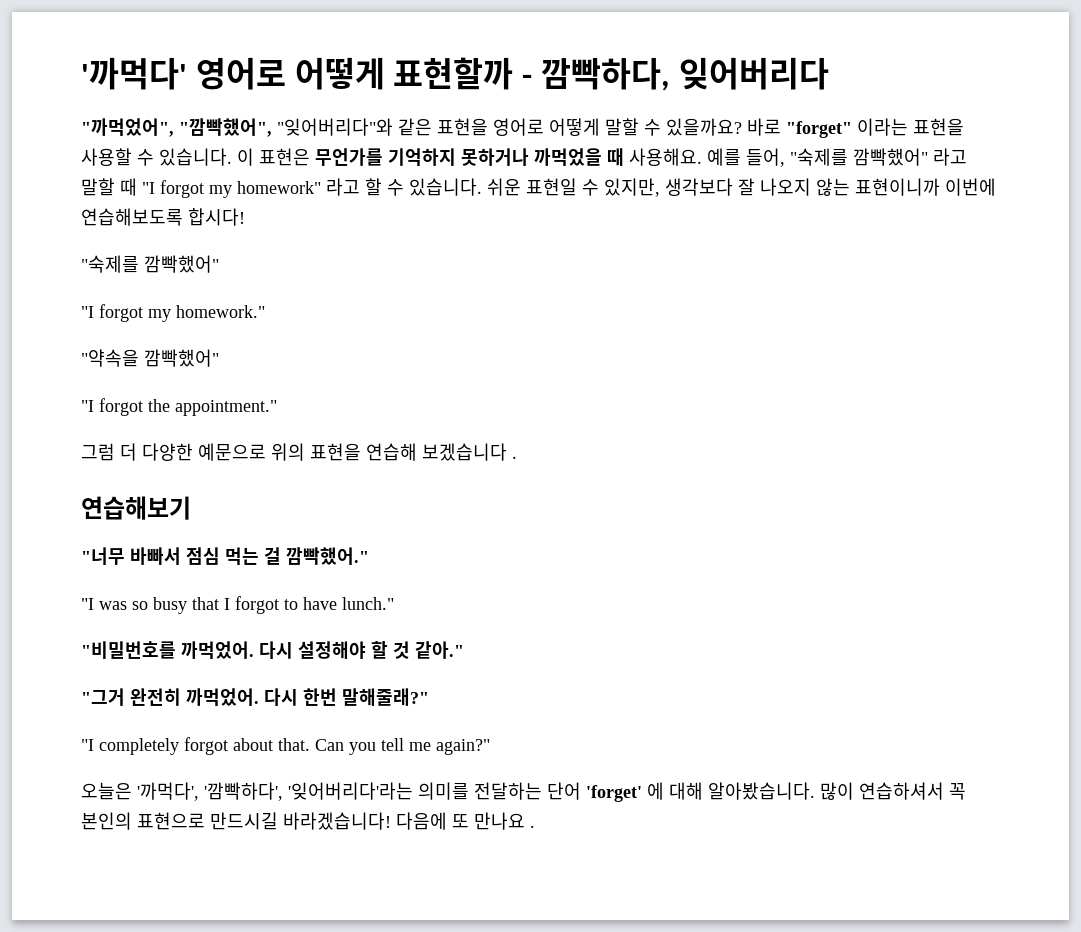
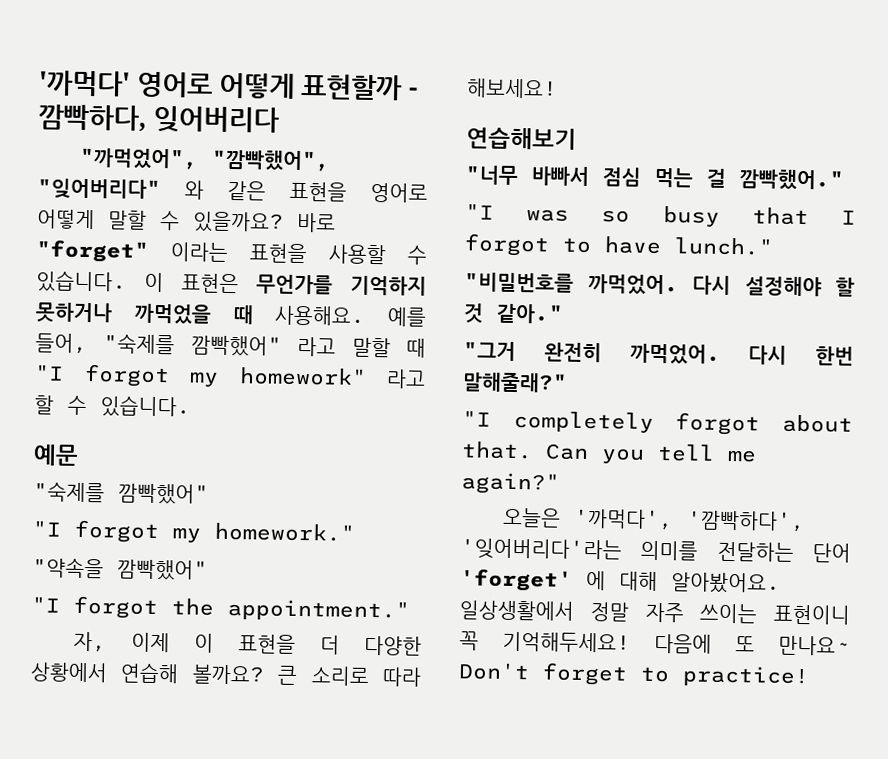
- "까먹었어", "깜빡했어", "잊어버리다"와 같은 표현을 영어로 어떻게 말할 수 있을까요?
+ "까먹었어", "깜빡했어", "잊어버리다" 와 같은 표현을 영어로 어떻게 말할 수 있을까요?
- 예를 들어, "숙제를 깜빡했어" 라고 말할 때 "I forgot my homework" 라고 할 수 있습니다. 쉬운 표현일 수 있지만, 생각보다 잘 나오지 않는 표현이니까 이번에 연습해보도록 합시다!
+ 예를 들어, "숙제를 깜빡했어" 라고 말할 때 "I forgot my homework" 라고 할 수 있습니다.
+ 예문
- 그럼 더 다양한 예문으로 위의 표현을 연습해 보겠습니다 .
+ 자, 이제 이 표현을 더 다양한 상황에서 연습해 볼까요? 큰 소리로 따라 해보세요!
- 오늘은 '까먹다', '깜빡하다', '잊어버리다'라는 의미를 전달하는 단어 'forget' 에 대해 알아봤습니다. 많이 연습하셔서 꼭 본인의 표현으로 만드시길 바라겠습니다! 다음에 또 만나요 .
+ 오늘은 '까먹다', '깜빡하다', '잊어버리다'라는 의미를 전달하는 단어 'forget' 에 대해 알아봤어요. 일상생활에서 정말 자주 쓰이는 표현이니 꼭 기억해두세요! 다음에 또 만나요~ Don't forget to practice!

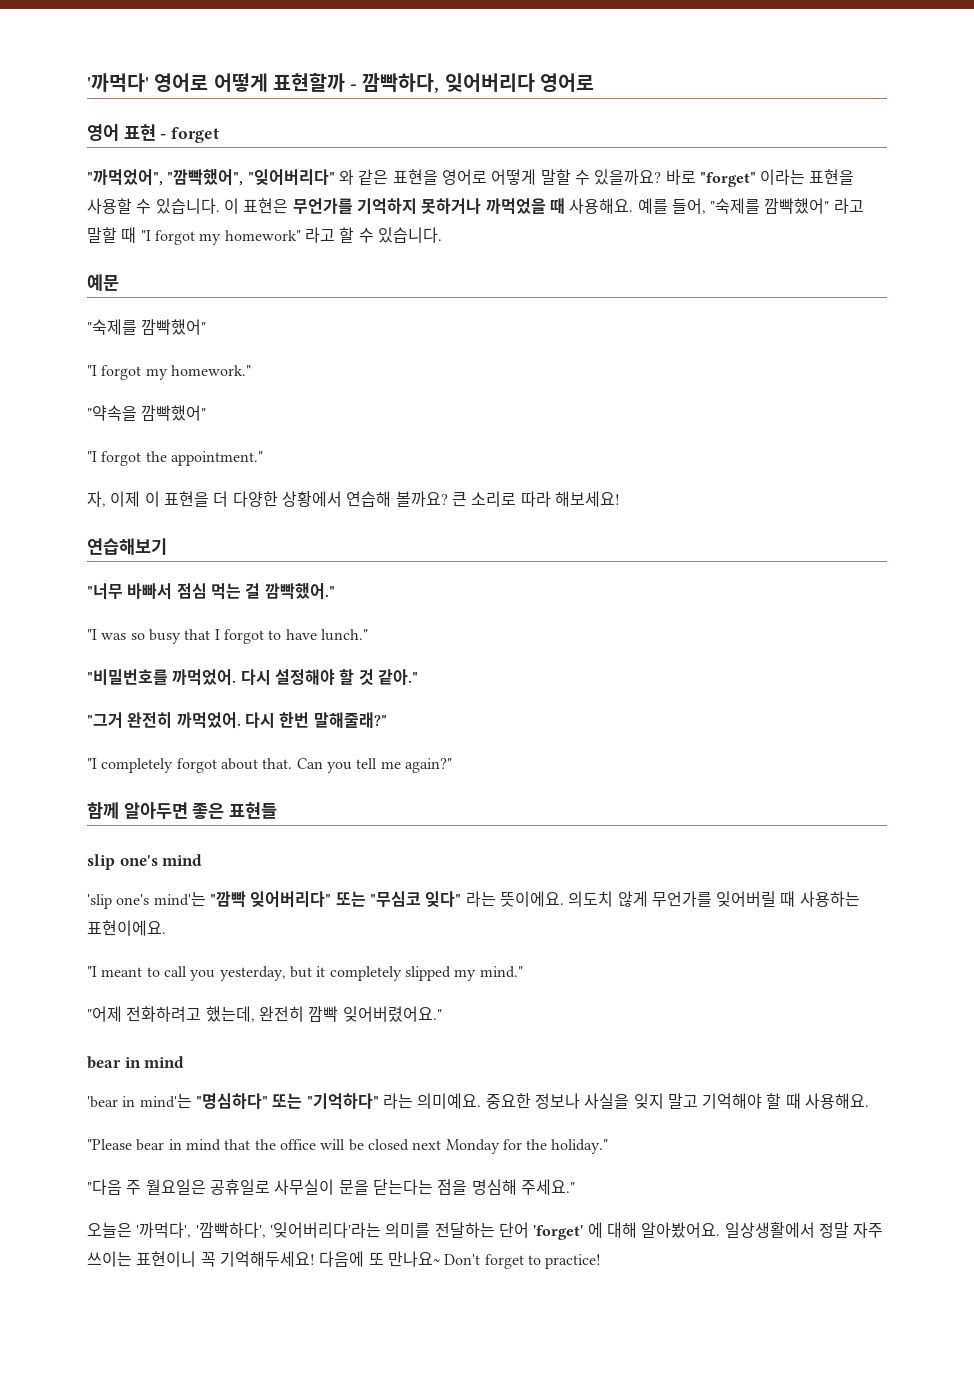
- '까먹다' 영어로 어떻게 표현할까 - 깜빡하다, 잊어버리다
+ '까먹다' 영어로 어떻게 표현할까 - 깜빡하다, 잊어버리다 영어로
+ 영어 표현 - forget
+ 함께 알아두면 좋은 표현들
+ slip one's mind
+ 'slip one's mind'는 "깜빡 잊어버리다" 또는 "무심코 잊다" 라는 뜻이에요. 의도치 않게 무언가를 잊어버릴 때 사용하는 표현이에요.
+ "I meant to call you yesterday, but it completely slipped my mind."
+ "어제 전화하려고 했는데, 완전히 깜빡 잊어버렸어요."
+ bear in mind
+ 'bear in mind'는 "명심하다" 또는 "기억하다" 라는 의미예요. 중요한 정보나 사실을 잊지 말고 기억해야 할 때 사용해요.
+ "Please bear in mind that the office will be closed next Monday for the holiday."
+ "다음 주 월요일은 공휴일로 사무실이 문을 닫는다는 점을 명심해 주세요."

